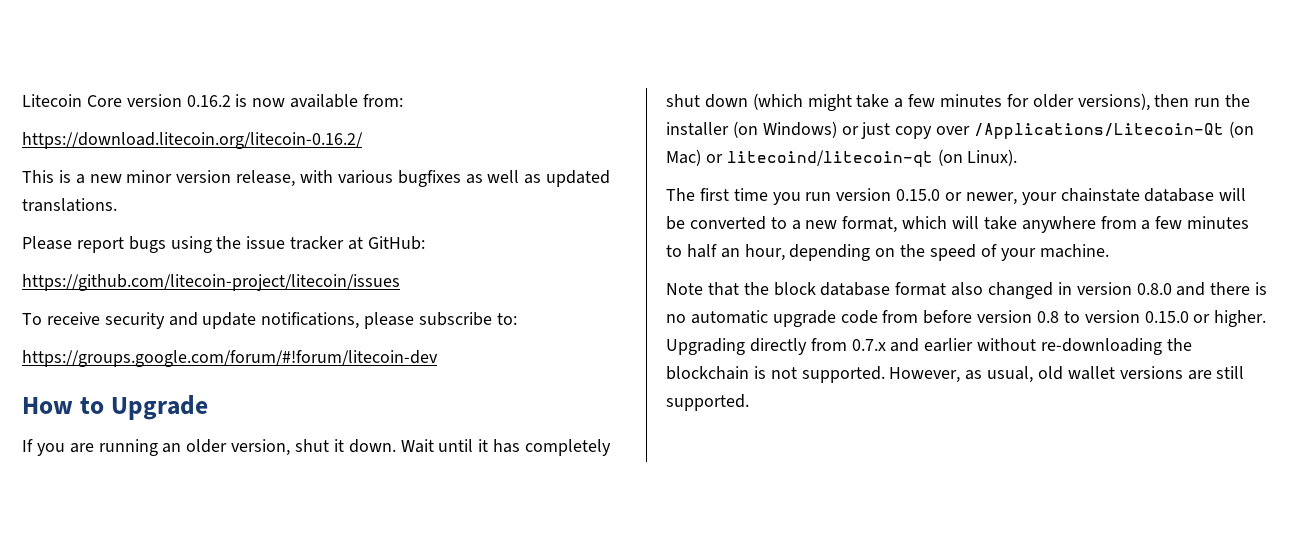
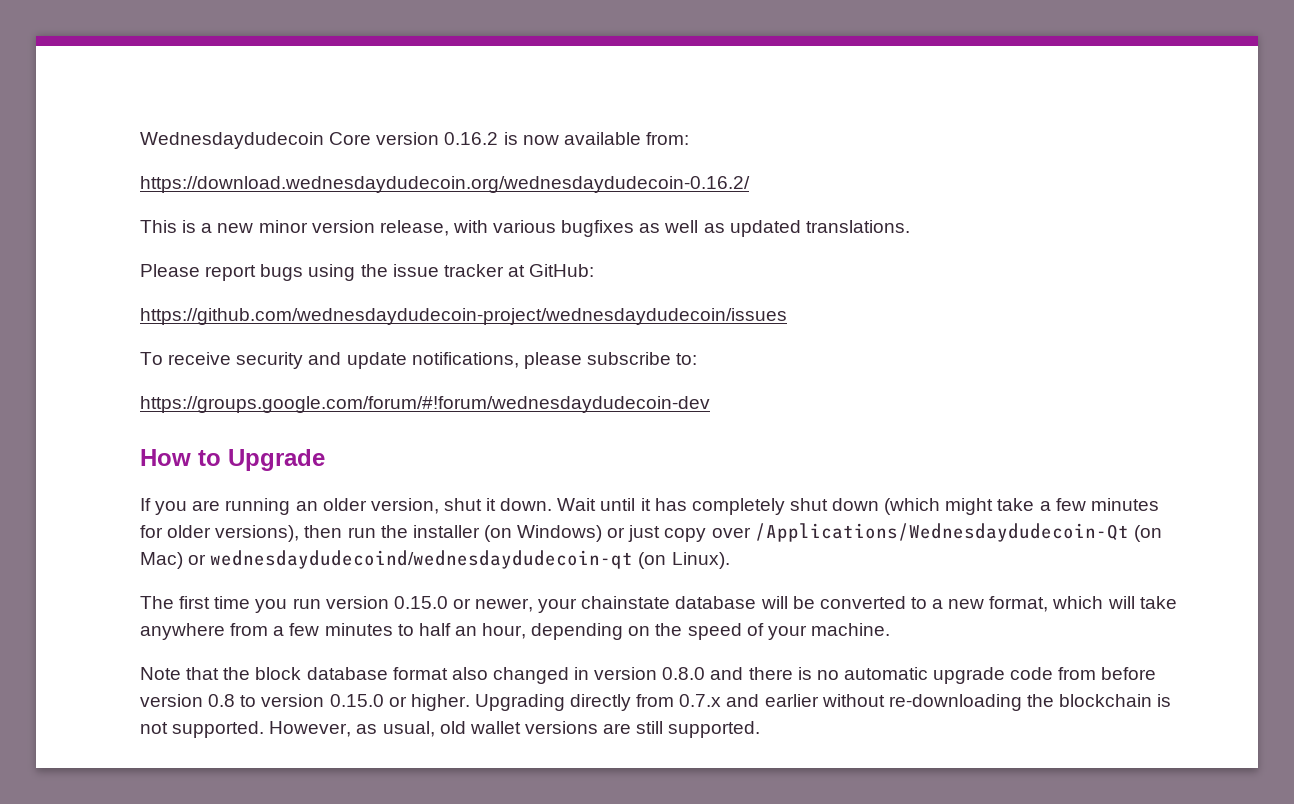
- Litecoin Core version 0.16.2 is now available from:
+ Wednesdaydudecoin Core version 0.16.2 is now available from:
- https://download.litecoin.org/litecoin-0.16.2/
+ https://download.wednesdaydudecoin.org/wednesdaydudecoin-0.16.2/
- https://github.com/litecoin-project/litecoin/issues
+ https://github.com/wednesdaydudecoin-project/wednesdaydudecoin/issues
- https://groups.google.com/forum/#!forum/litecoin-dev
+ https://groups.google.com/forum/#!forum/wednesdaydudecoin-dev
- Wait until it has completely shut down (which might take a few minutes for older versions), then run the installer (on Windows) or just copy over /Applications/Litecoin-Qt (on Mac) or litecoind/litecoin-qt (on Linux).
+ Wait until it has completely shut down (which might take a few minutes for older versions), then run the installer (on Windows) or just copy over /Applications/Wednesdaydudecoin-Qt (on Mac) or wednesdaydudecoind/wednesdaydudecoin-qt (on Linux).

